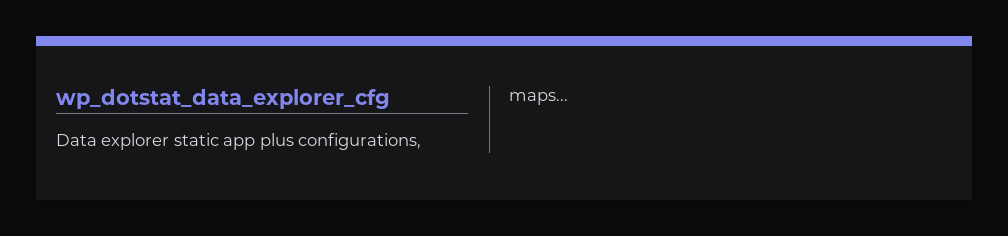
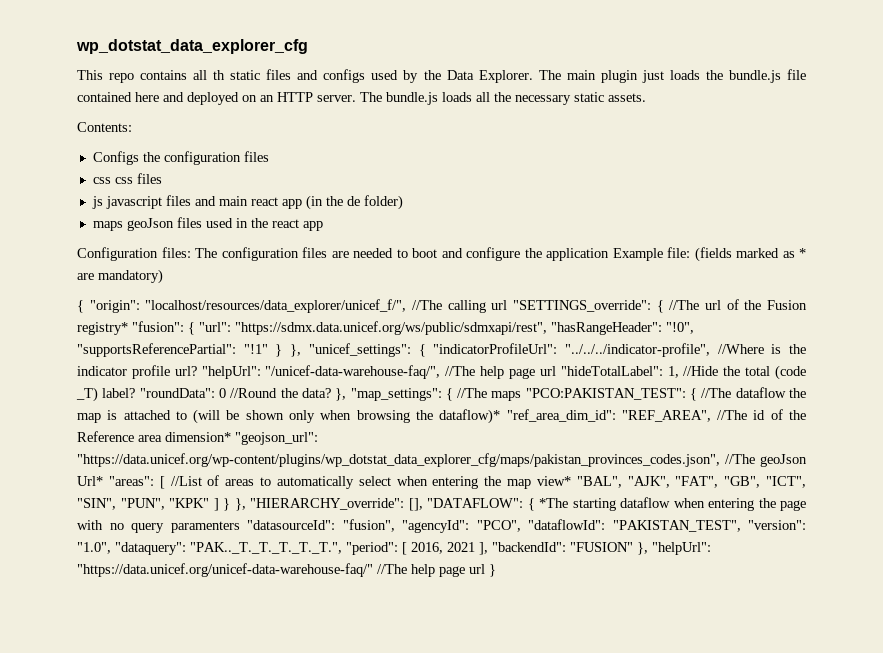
- Data explorer static app plus configurations, maps...
+ This repo contains all th static files and configs used by the Data Explorer. The main plugin just loads the bundle.js file contained here and deployed on an HTTP server. The bundle.js loads all the necessary static assets.
+ Contents:
+ Configs the configuration files
+ css css files
+ js javascript files and main react app (in the de folder)
+ maps geoJson files used in the react app
+ Configuration files: The configuration files are needed to boot and configure the application Example file: (fields marked as * are mandatory)
+ { "origin": "localhost/resources/data_explorer/unicef_f/", //The calling url "SETTINGS_override": { //The url of the Fusion registry* "fusion": { "url": "https://sdmx.data.unicef.org/ws/public/sdmxapi/rest", "hasRangeHeader": "!0", "supportsReferencePartial": "!1" } }, "unicef_settings": { "indicatorProfileUrl": "../../../indicator-profile", //Where is the indicator profile url? "helpUrl": "/unicef-data-warehouse-faq/", //The help page url "hideTotalLabel": 1, //Hide the total (code _T) label? "roundData": 0 //Round the data? }, "map_settings": { //The maps "PCO:PAKISTAN_TEST": { //The dataflow the map is attached to (will be shown only when browsing the dataflow)* "ref_area_dim_id": "REF_AREA", //The id of the Reference area dimension* "geojson_url": "https://data.unicef.org/wp-content/plugins/wp_dotstat_data_explorer_cfg/maps/pakistan_provinces_codes.json", //The geoJson Url* "areas": [ //List of areas to automatically select when entering the map view* "BAL", "AJK", "FAT", "GB", "ICT", "SIN", "PUN", "KPK" ] } }, "HIERARCHY_override": [], "DATAFLOW": { *The starting dataflow when entering the page with no query paramenters "datasourceId": "fusion", "agencyId": "PCO", "dataflowId": "PAKISTAN_TEST", "version": "1.0", "dataquery": "PAK.._T._T._T._T._T.", "period": [ 2016, 2021 ], "backendId": "FUSION" }, "helpUrl": "https://data.unicef.org/unicef-data-warehouse-faq/" //The help page url }

